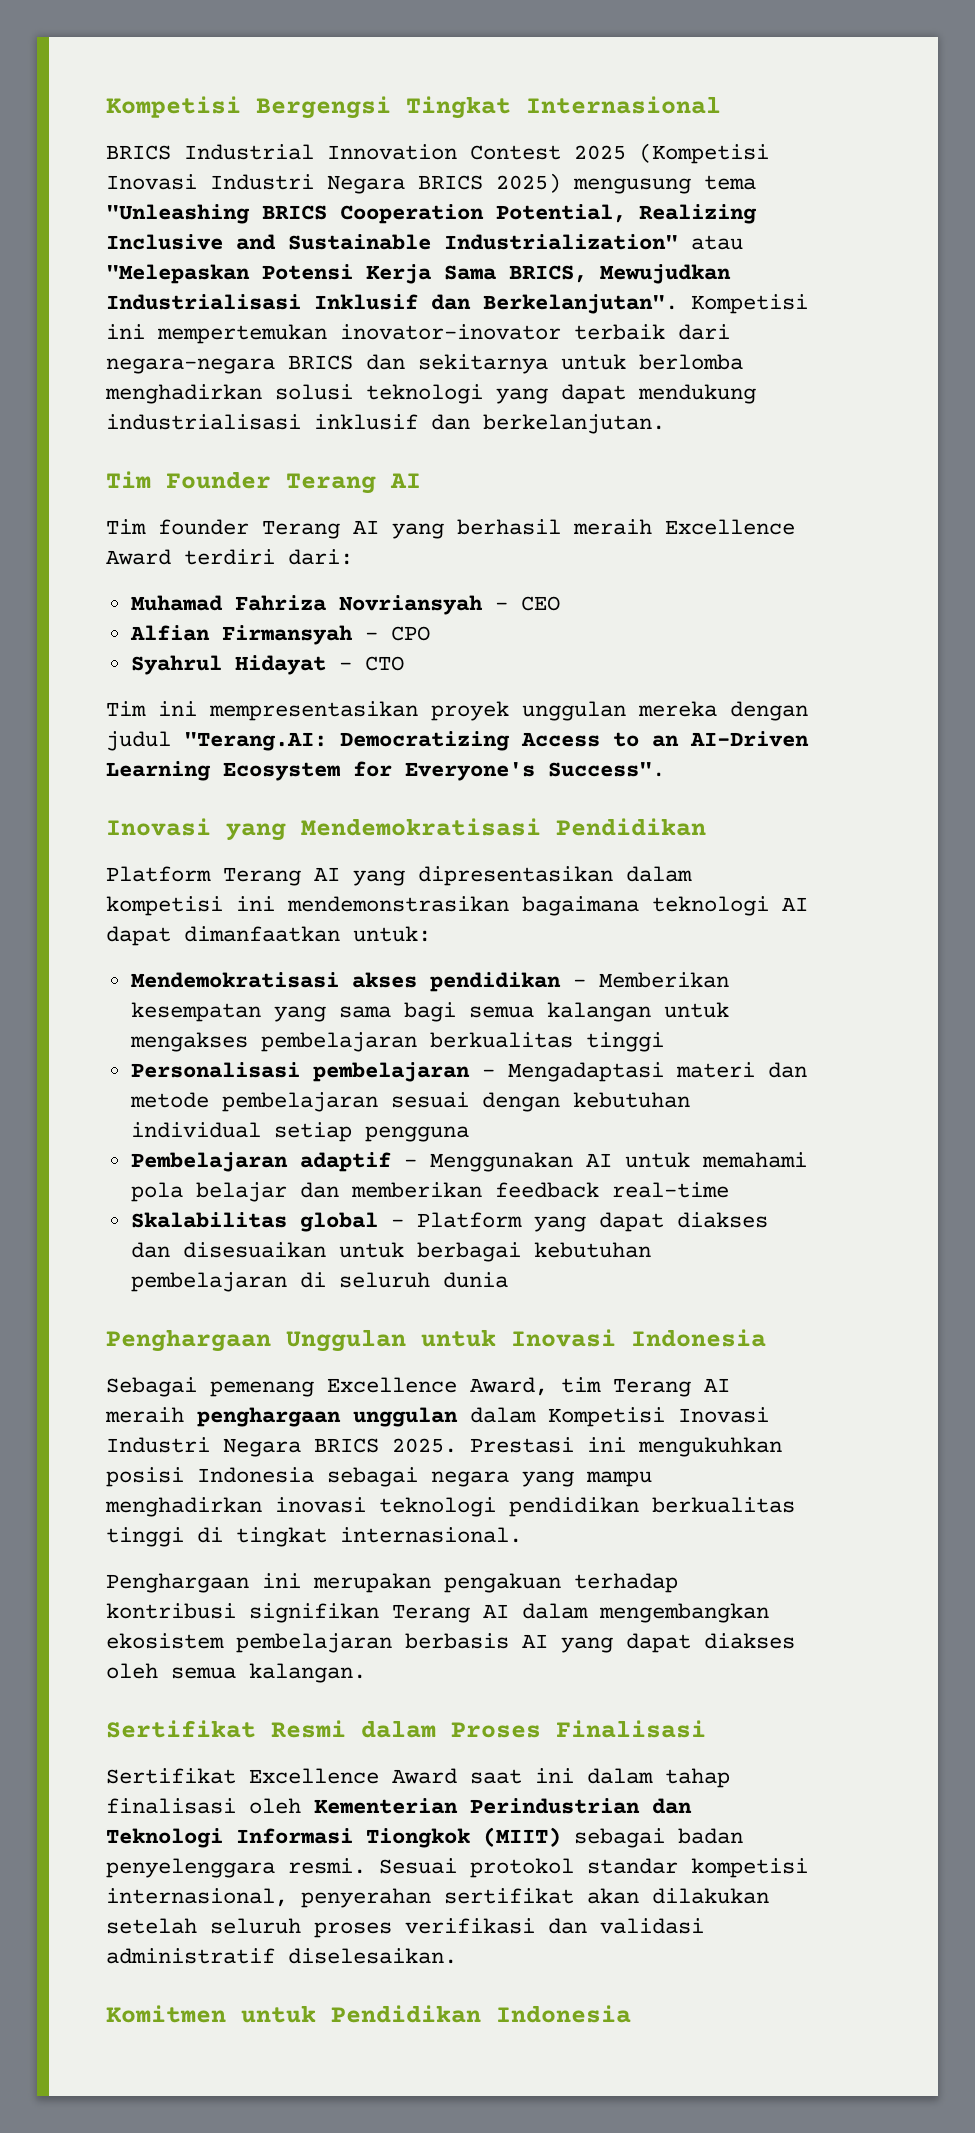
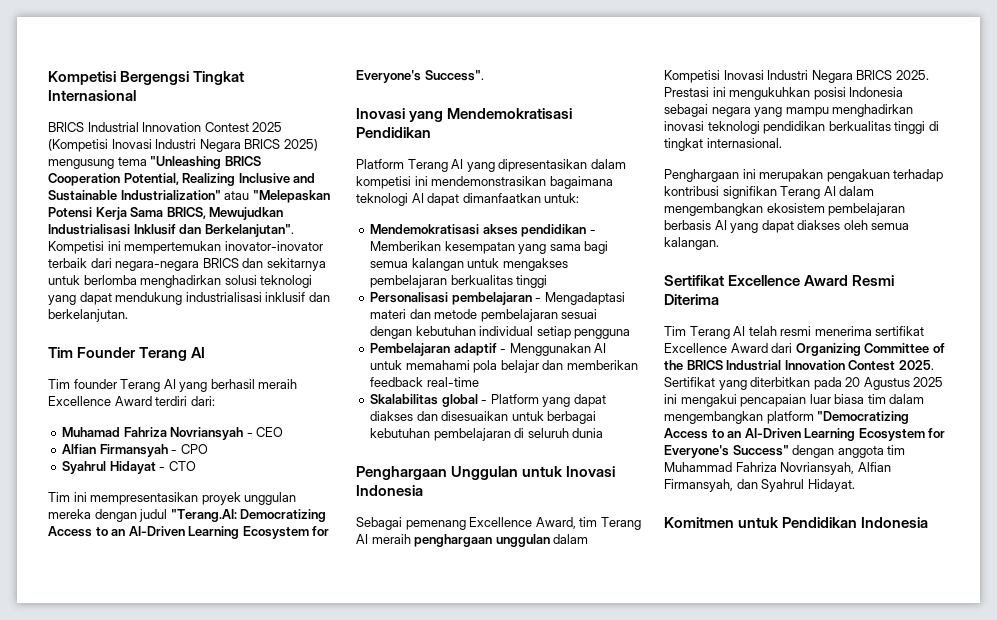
- Sertifikat Resmi dalam Proses Finalisasi
- Sertifikat Excellence Award saat ini dalam tahap finalisasi oleh Kementerian Perindustrian dan Teknologi Informasi Tiongkok (MIIT) sebagai badan penyelenggara resmi. Sesuai protokol standar kompetisi internasional, penyerahan sertifikat akan dilakukan setelah seluruh proses verifikasi dan validasi administratif diselesaikan.
+ Sertifikat Excellence Award Resmi Diterima
+ Tim Terang AI telah resmi menerima sertifikat Excellence Award dari Organizing Committee of the BRICS Industrial Innovation Contest 2025. Sertifikat yang diterbitkan pada 20 Agustus 2025 ini mengakui pencapaian luar biasa tim dalam mengembangkan platform "Democratizing Access to an AI-Driven Learning Ecosystem for Everyone's Success" dengan anggota tim Muhammad Fahriza Novriansyah, Alfian Firmansyah, dan Syahrul Hidayat.

